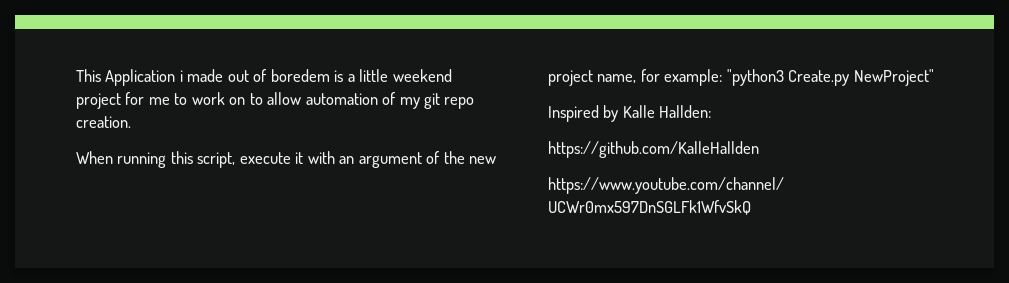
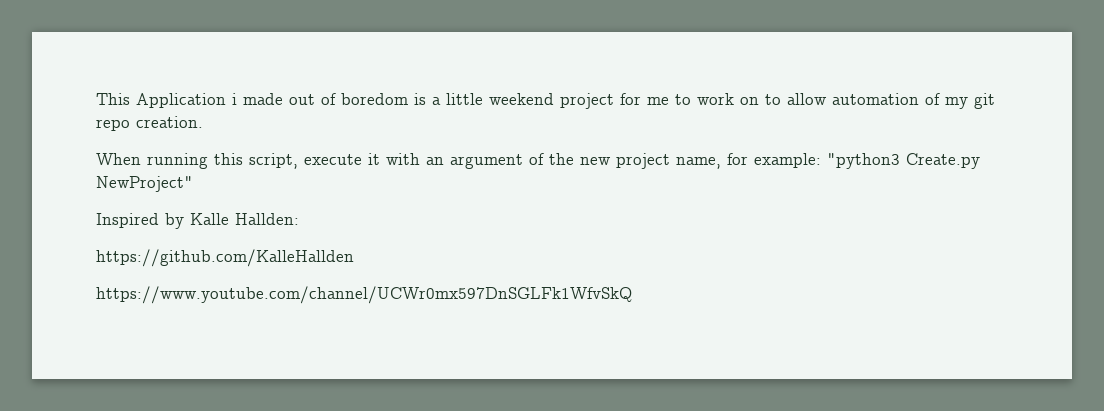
- This Application i made out of boredem is a little weekend project for me to work on to allow automation of my git repo creation.
+ This Application i made out of boredom is a little weekend project for me to work on to allow automation of my git repo creation.

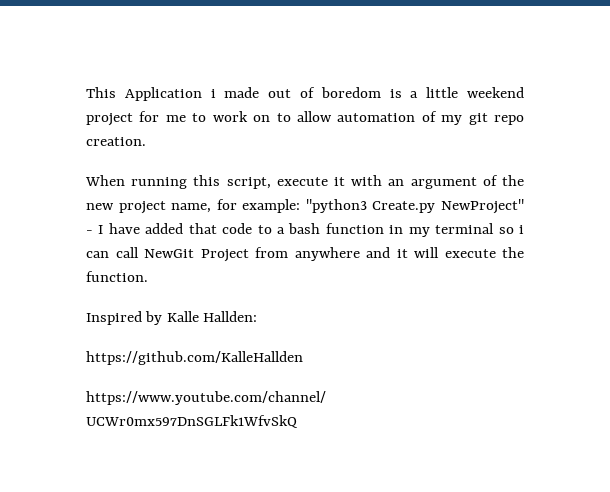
- When running this script, execute it with an argument of the new project name, for example: "python3 Create.py NewProject"
+ When running this script, execute it with an argument of the new project name, for example: "python3 Create.py NewProject" - I have added that code to a bash function in my terminal so i can call NewGit Project from anywhere and it will execute the function.

